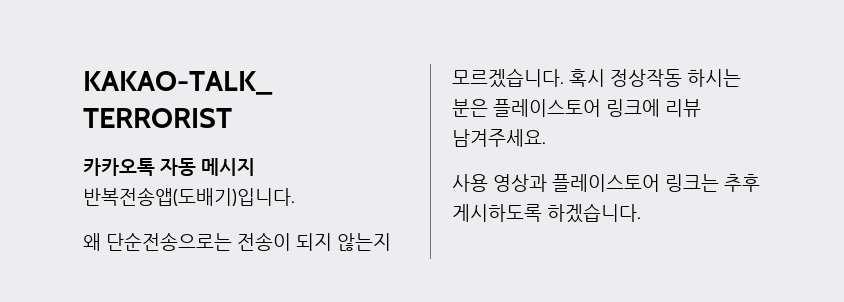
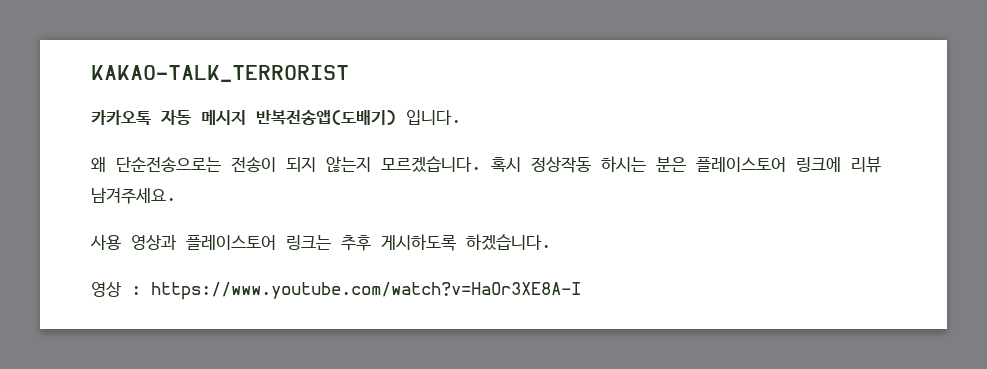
- 카카오톡 자동 메시지 반복전송앱(도배기)입니다.
+ 카카오톡 자동 메시지 반복전송앱(도배기) 입니다.
+ 영상 : https://www.youtube.com/watch?v=HaOr3XE8A-I

